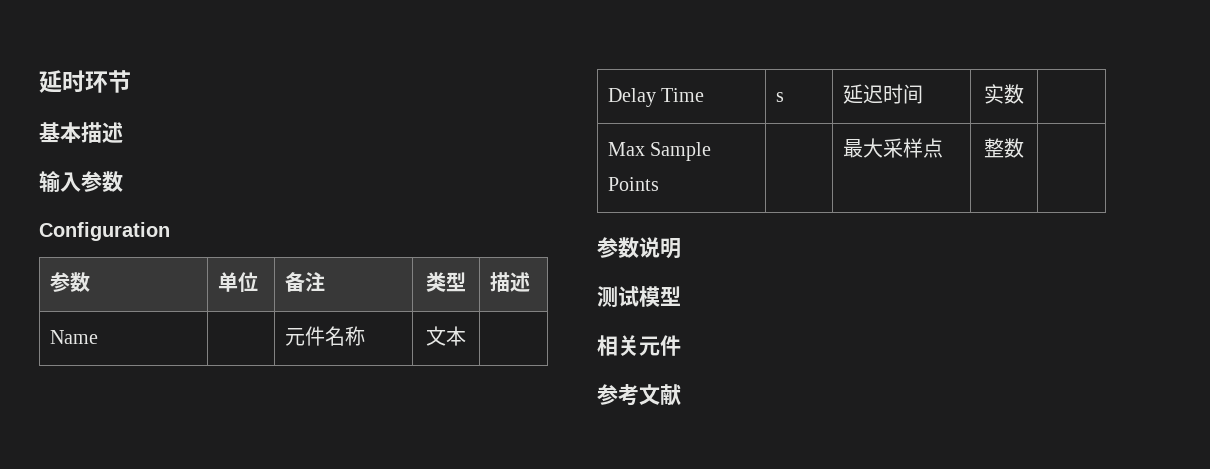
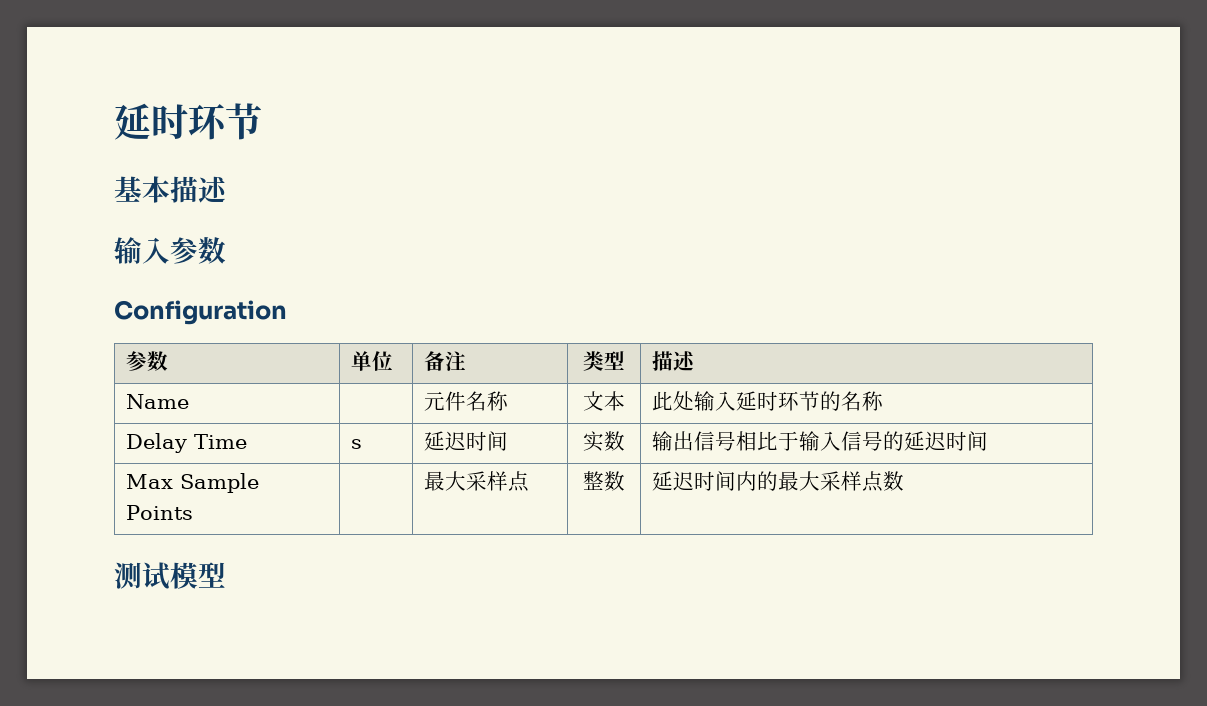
- Name | | 元件名称 | 文本 |
+ Name | | 元件名称 | 文本 | 此处输入延时环节的名称
- Delay Time | s | 延迟时间 | 实数 |
+ Delay Time | s | 延迟时间 | 实数 | 输出信号相比于输入信号的延迟时间
- Max Sample Points | | 最大采样点 | 整数 |
- 参数说明
+ Max Sample Points | | 最大采样点 | 整数 | 延迟时间内的最大采样点数
- 相关元件
- 参考文献

